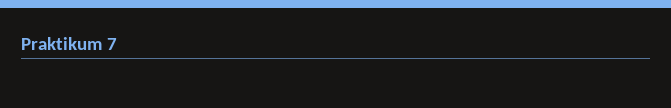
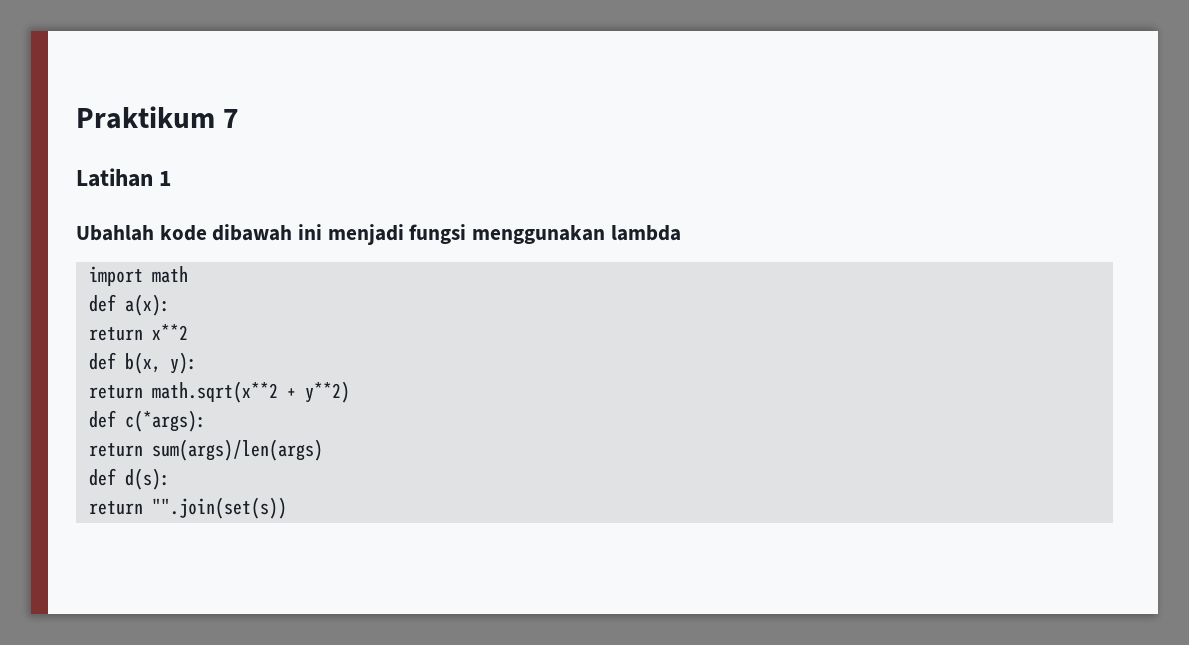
+ Latihan 1
+ Ubahlah kode dibawah ini menjadi fungsi menggunakan lambda
+ import math
+ def a(x):
+ return x**2
+ def b(x, y):
+ return math.sqrt(x**2 + y**2)
+ def c(*args):
+ return sum(args)/len(args)
+ def d(s):
+ return "".join(set(s))

